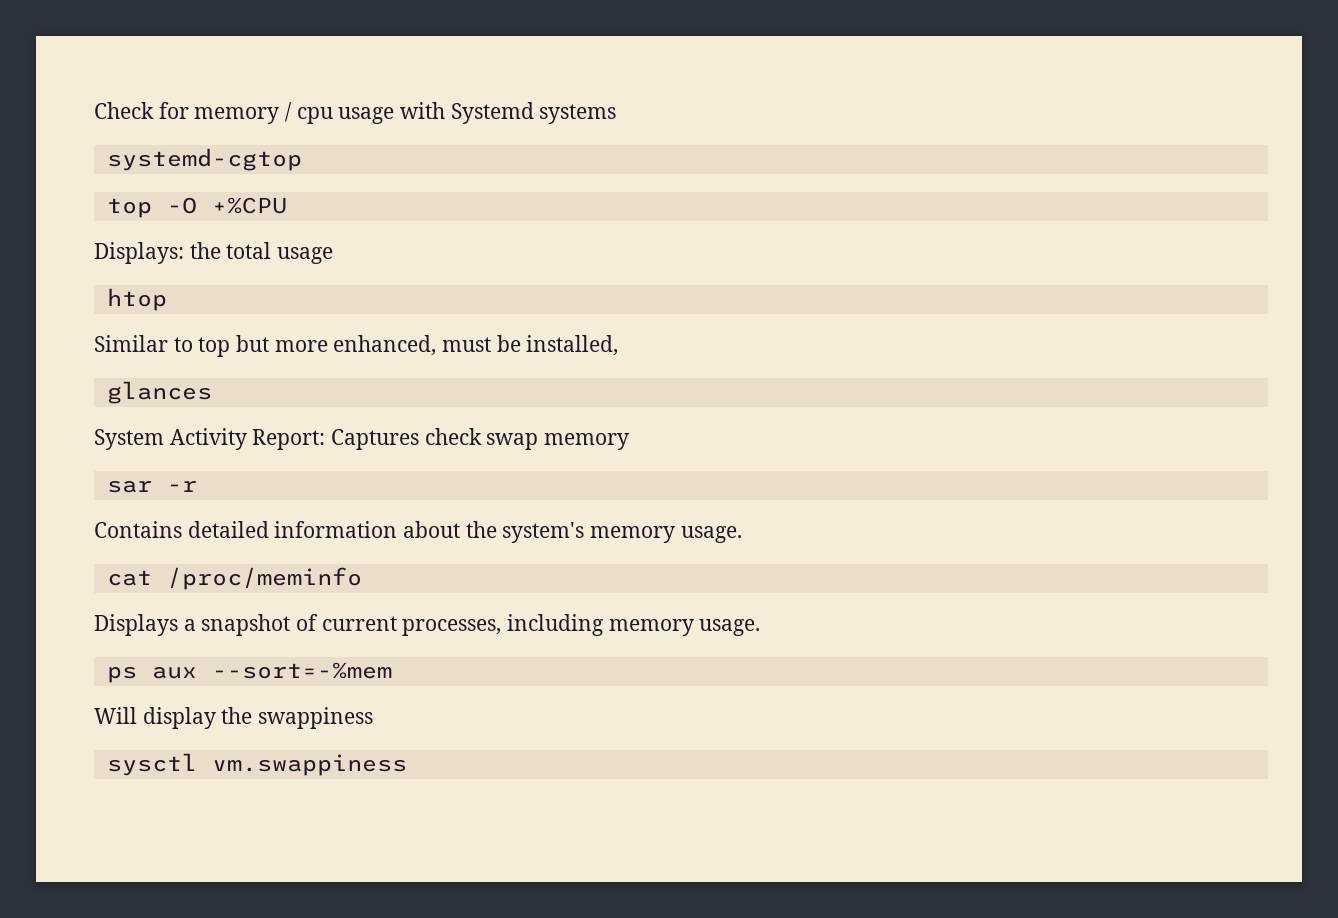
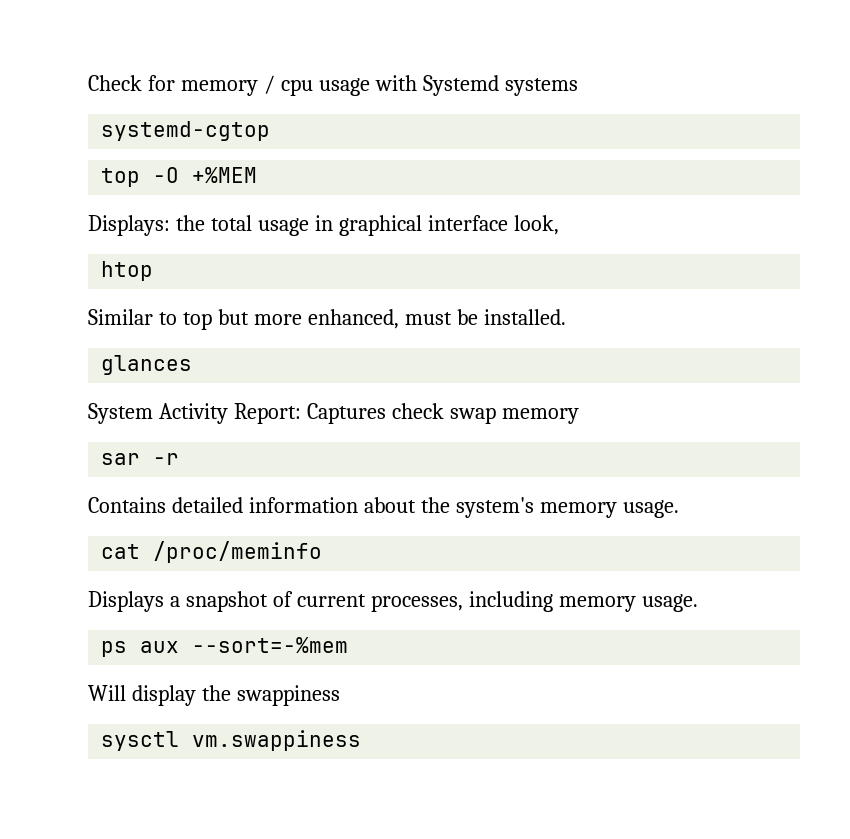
- top -O +%CPU
+ top -O +%MEM
- Displays: the total usage
+ Displays: the total usage in graphical interface look,
- Similar to top but more enhanced, must be installed,
+ Similar to top but more enhanced, must be installed.

